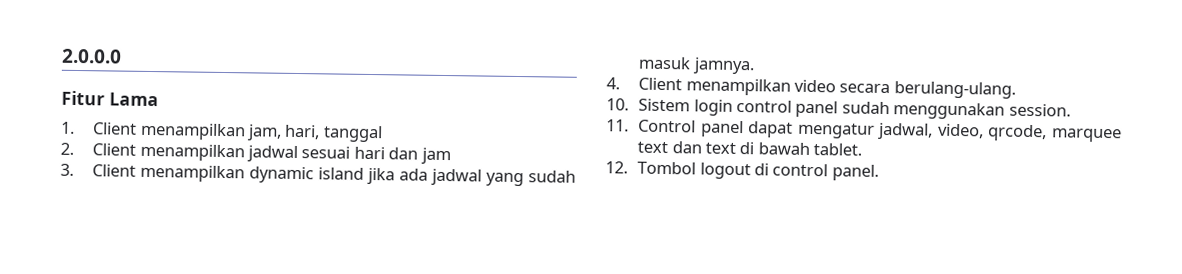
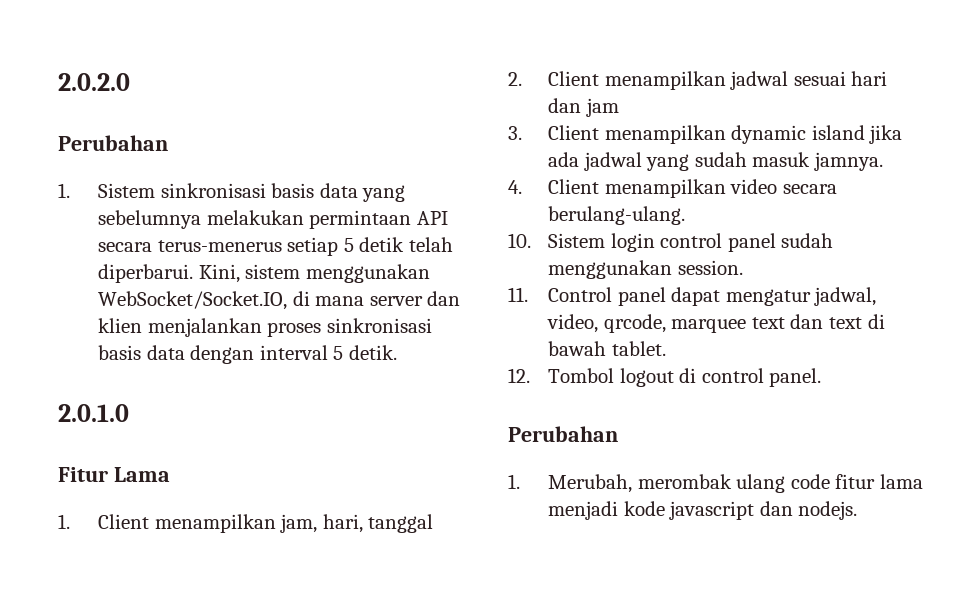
- 2.0.0.0
+ 2.0.2.0
+ Perubahan
+ 1. Sistem sinkronisasi basis data yang sebelumnya melakukan permintaan API secara terus-menerus setiap 5 detik telah diperbarui. Kini, sistem menggunakan WebSocket/Socket.IO, di mana server dan klien menjalankan proses sinkronisasi basis data dengan interval 5 detik.
+ 2.0.1.0
  12. Tombol logout di control panel.
+ Perubahan
+ 1. Merubah, merombak ulang code fitur lama menjadi kode javascript dan nodejs.

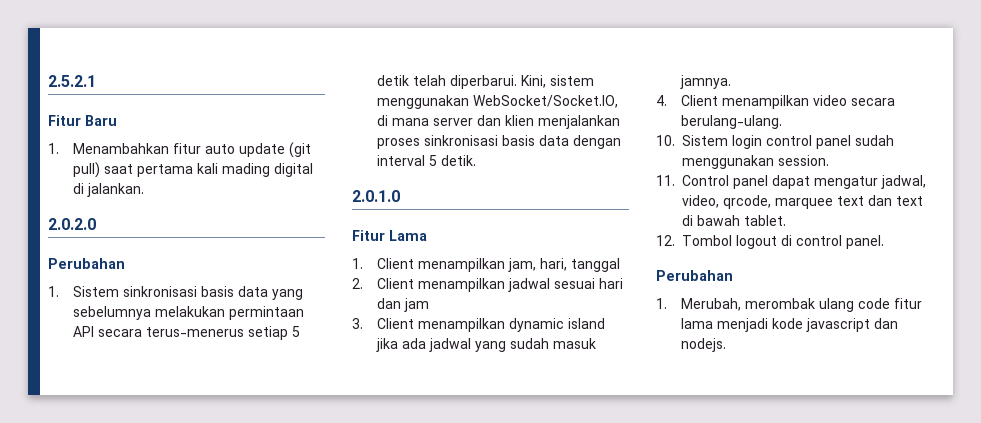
+ 2.5.2.1
+ Fitur Baru
+ 1. Menambahkan fitur auto update (git pull) saat pertama kali mading digital di jalankan.

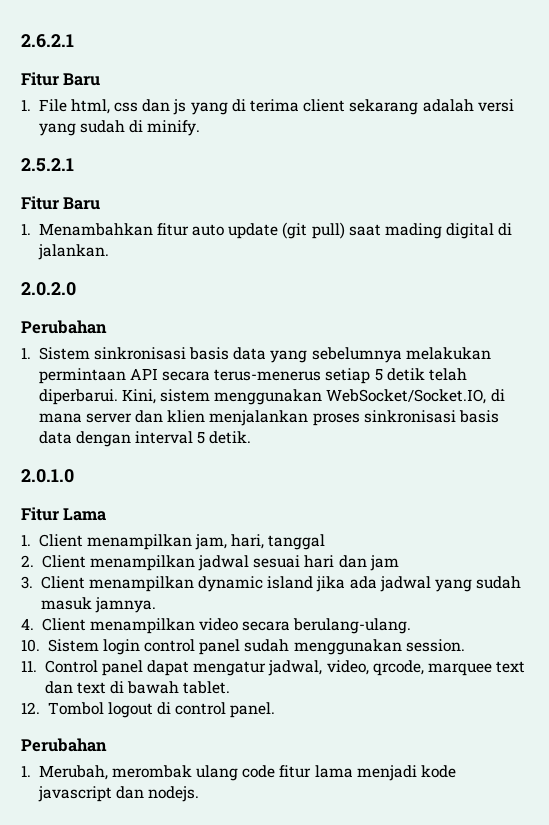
+ 2.6.2.1
+ Fitur Baru
+ 1. File html, css dan js yang di terima client sekarang adalah versi yang sudah di minify.
- 1. Menambahkan fitur auto update (git pull) saat pertama kali mading digital di jalankan.
+ 1. Menambahkan fitur auto update (git pull) saat mading digital di jalankan.

